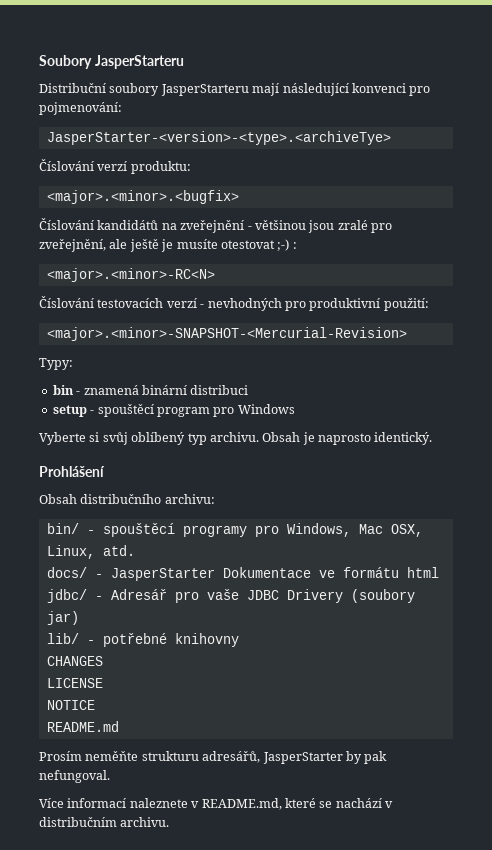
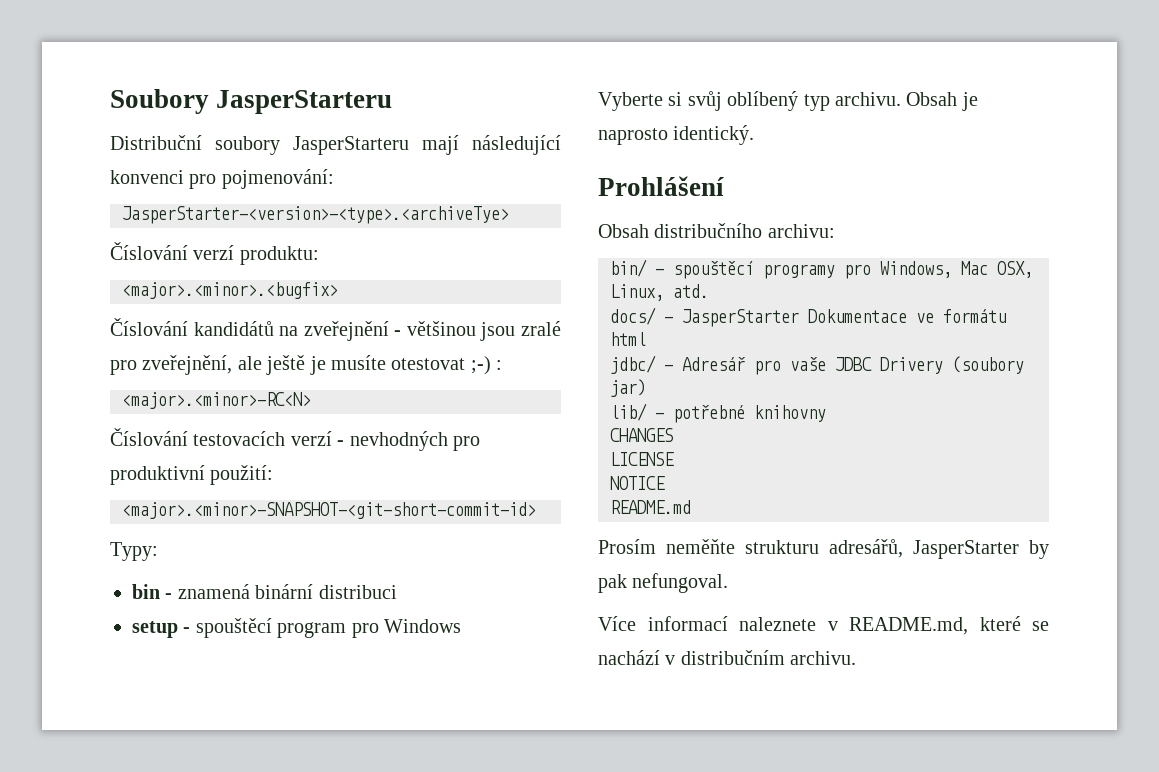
- <major>.<minor>-SNAPSHOT-<Mercurial-Revision>
+ <major>.<minor>-SNAPSHOT-<git-short-commit-id>

